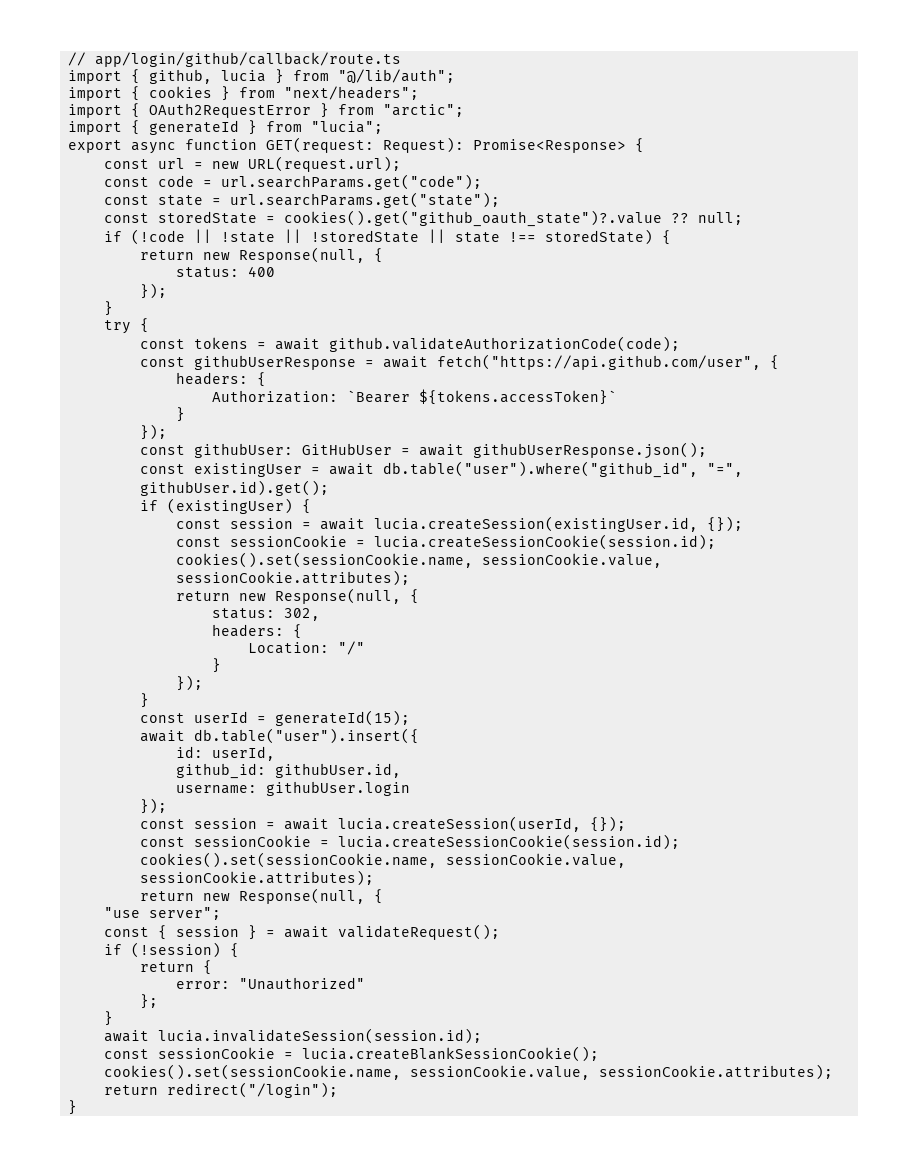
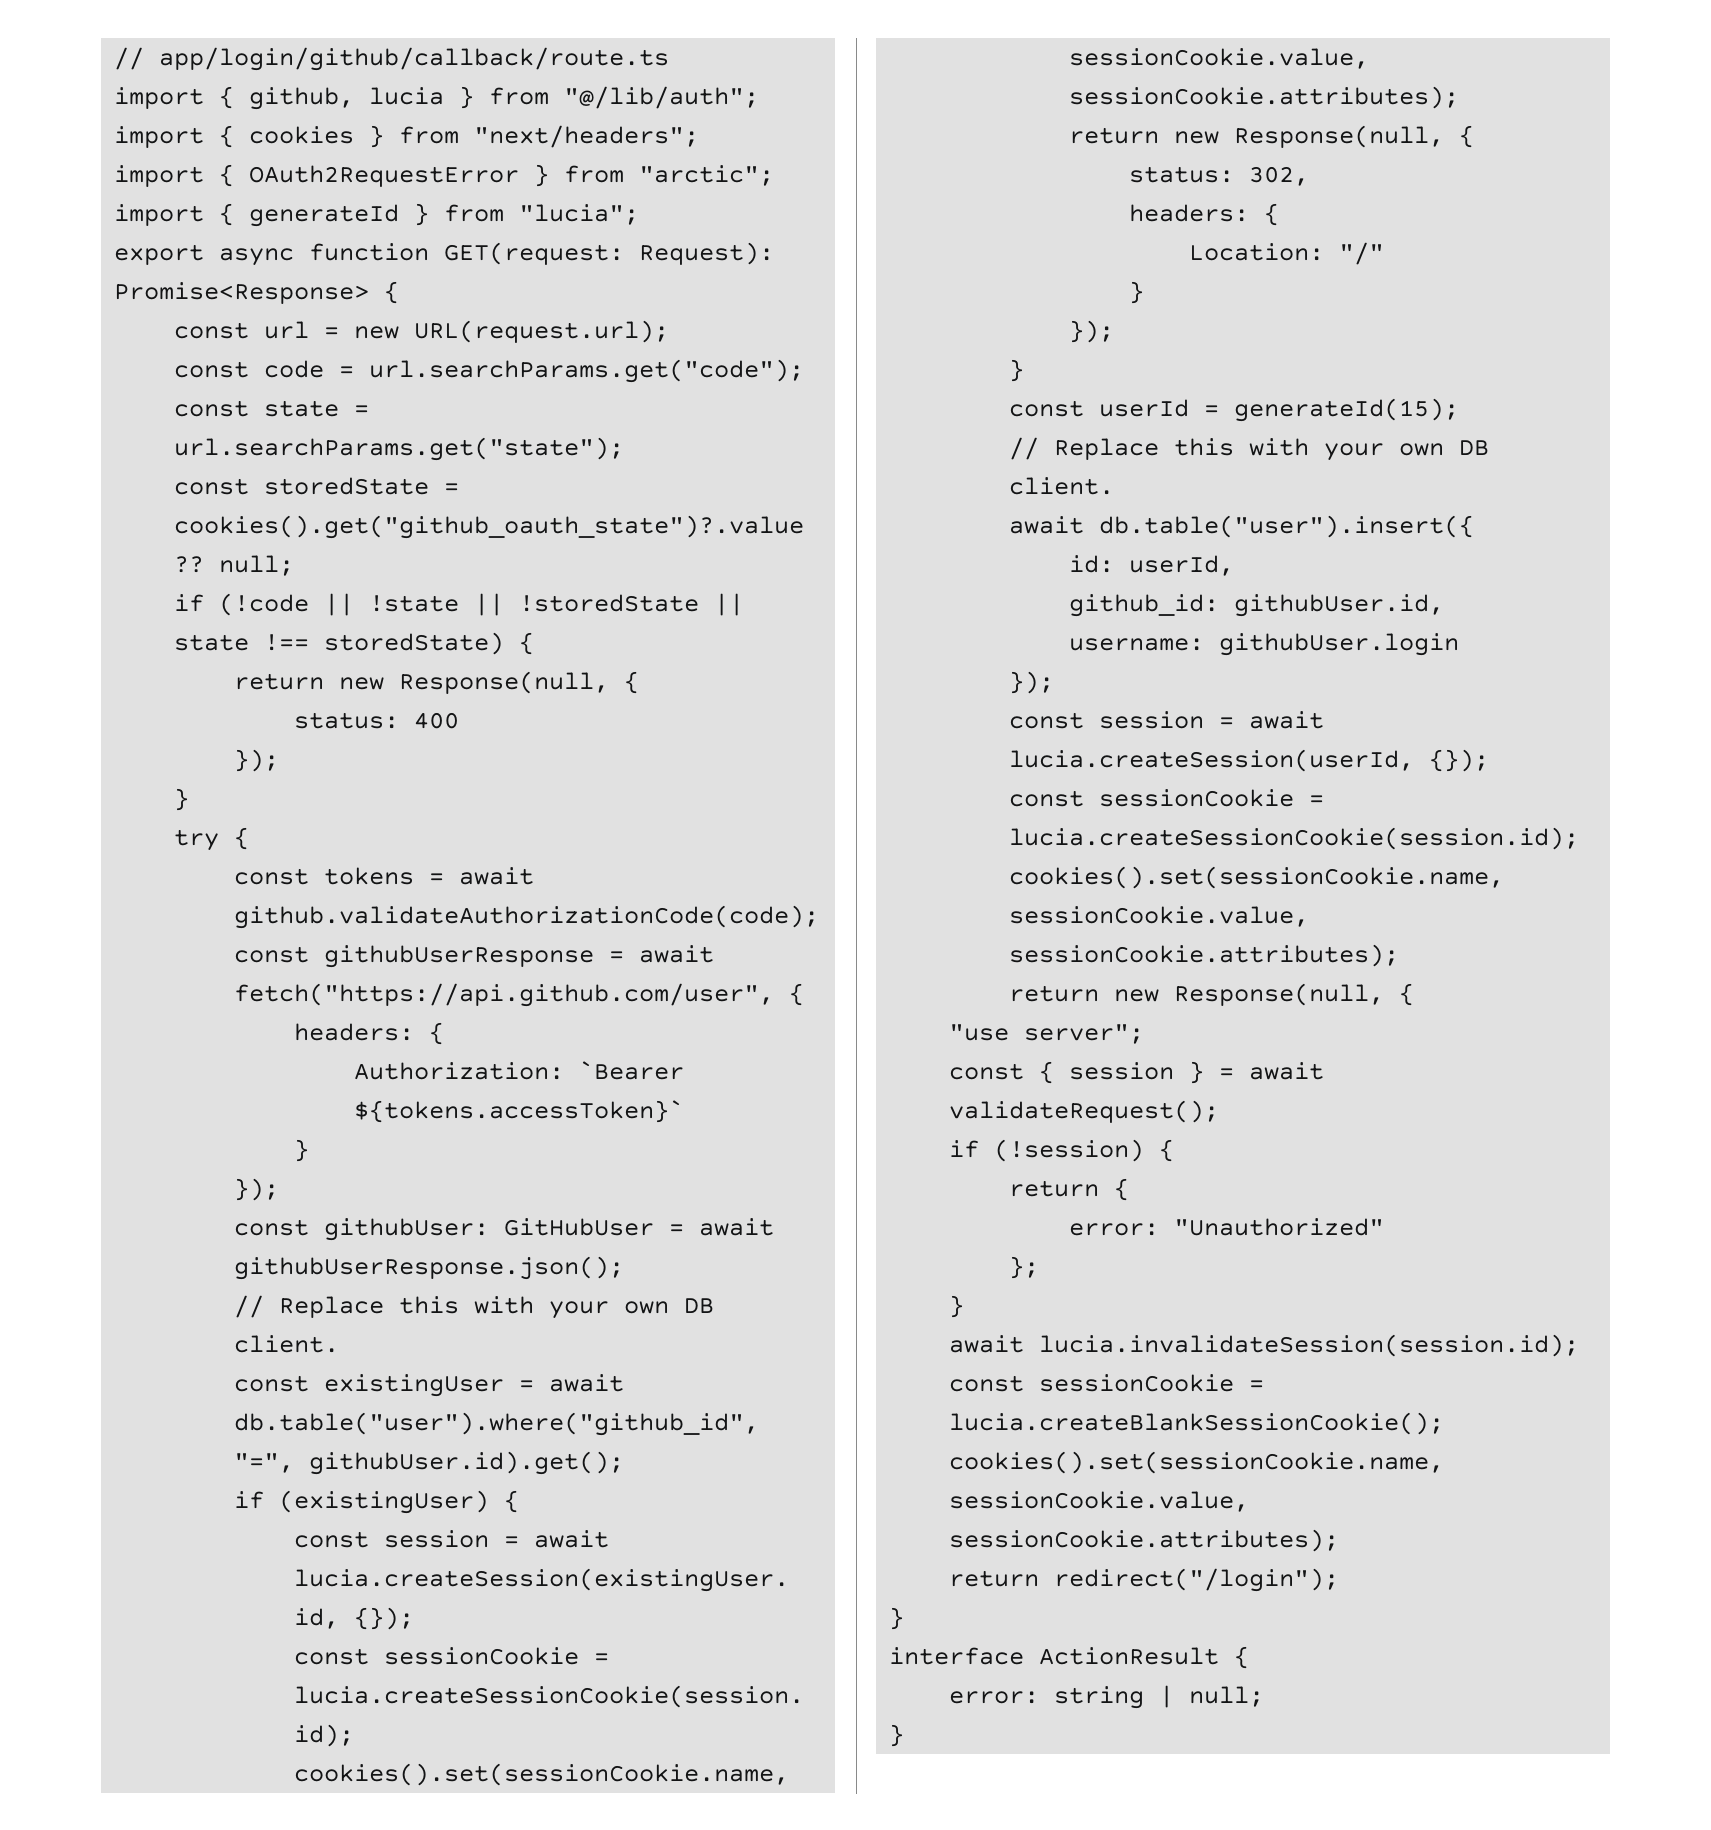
  const githubUser: GitHubUser = await githubUserResponse.json();
+ // Replace this with your own DB client.
  const userId = generateId(15);
+ // Replace this with your own DB client.
+ interface ActionResult {
+ error: string | null;
+ }

